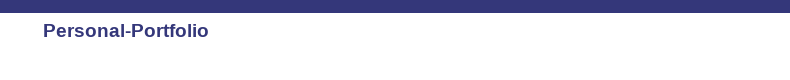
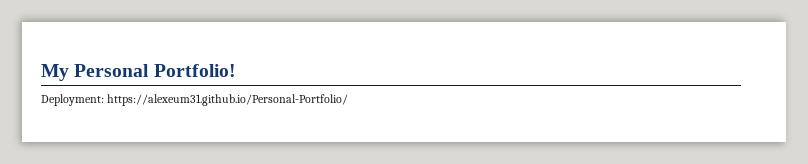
- Personal-Portfolio
+ My Personal Portfolio!
+ Deployment: https://alexeum31.github.io/Personal-Portfolio/

